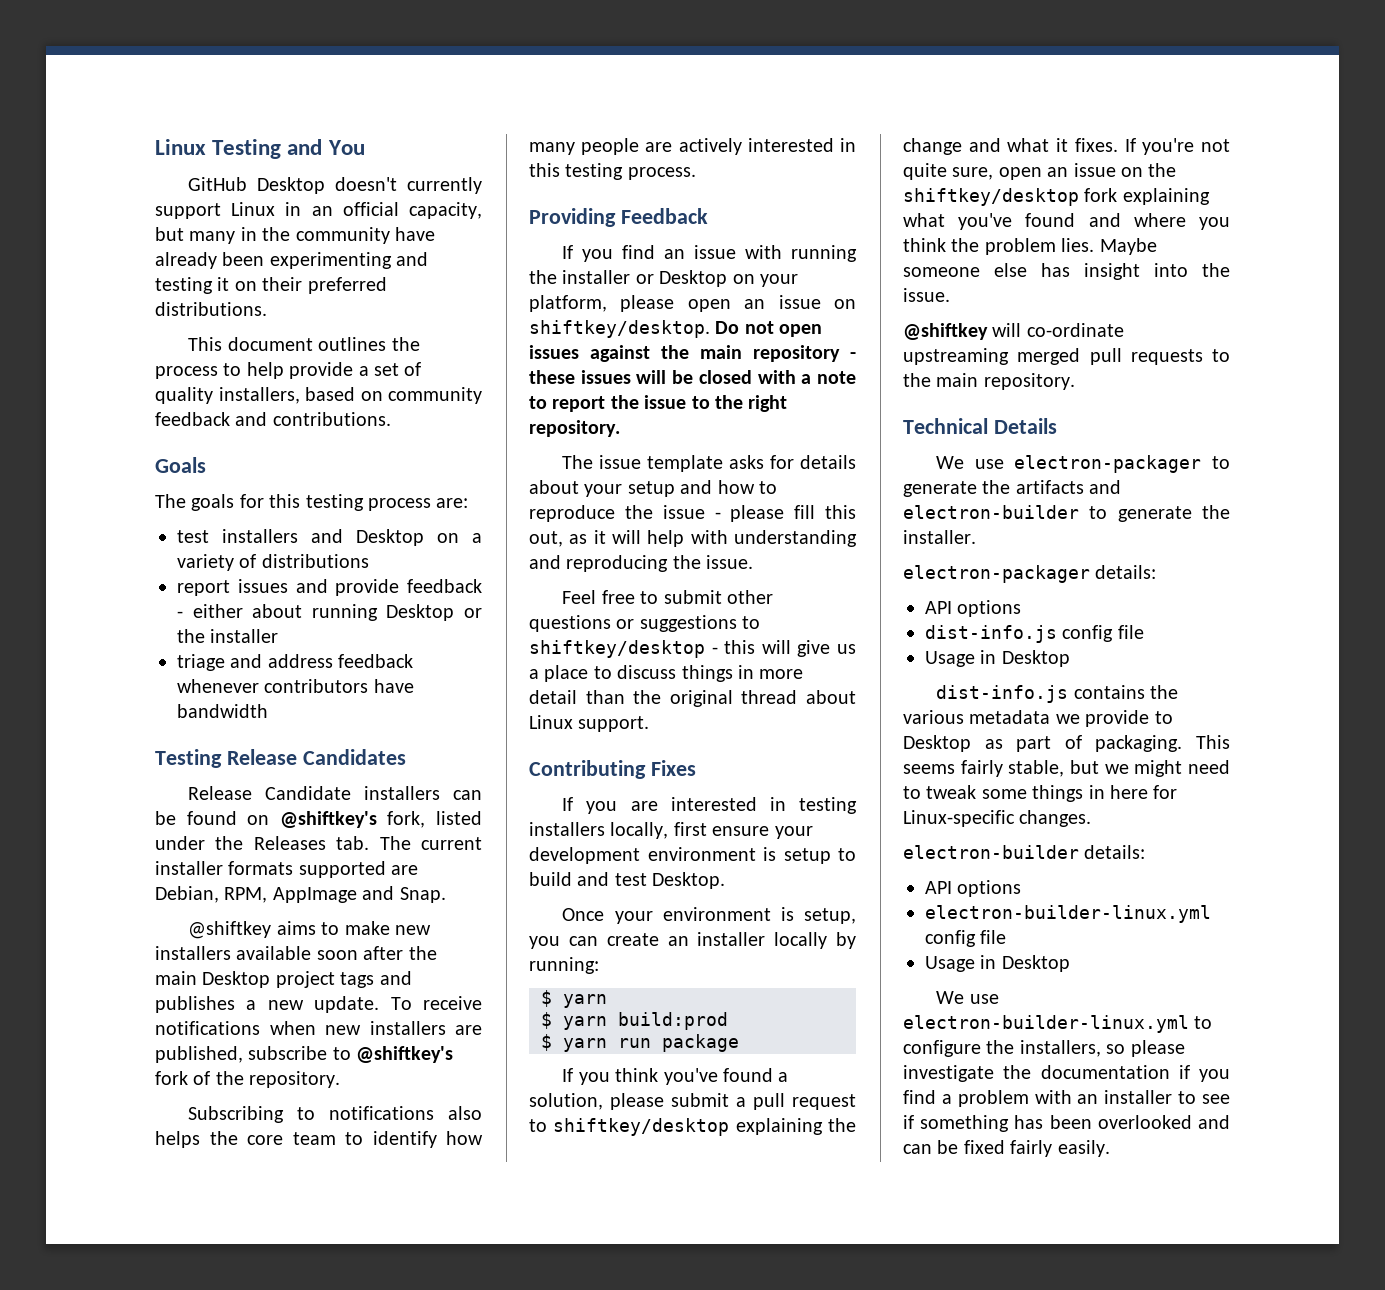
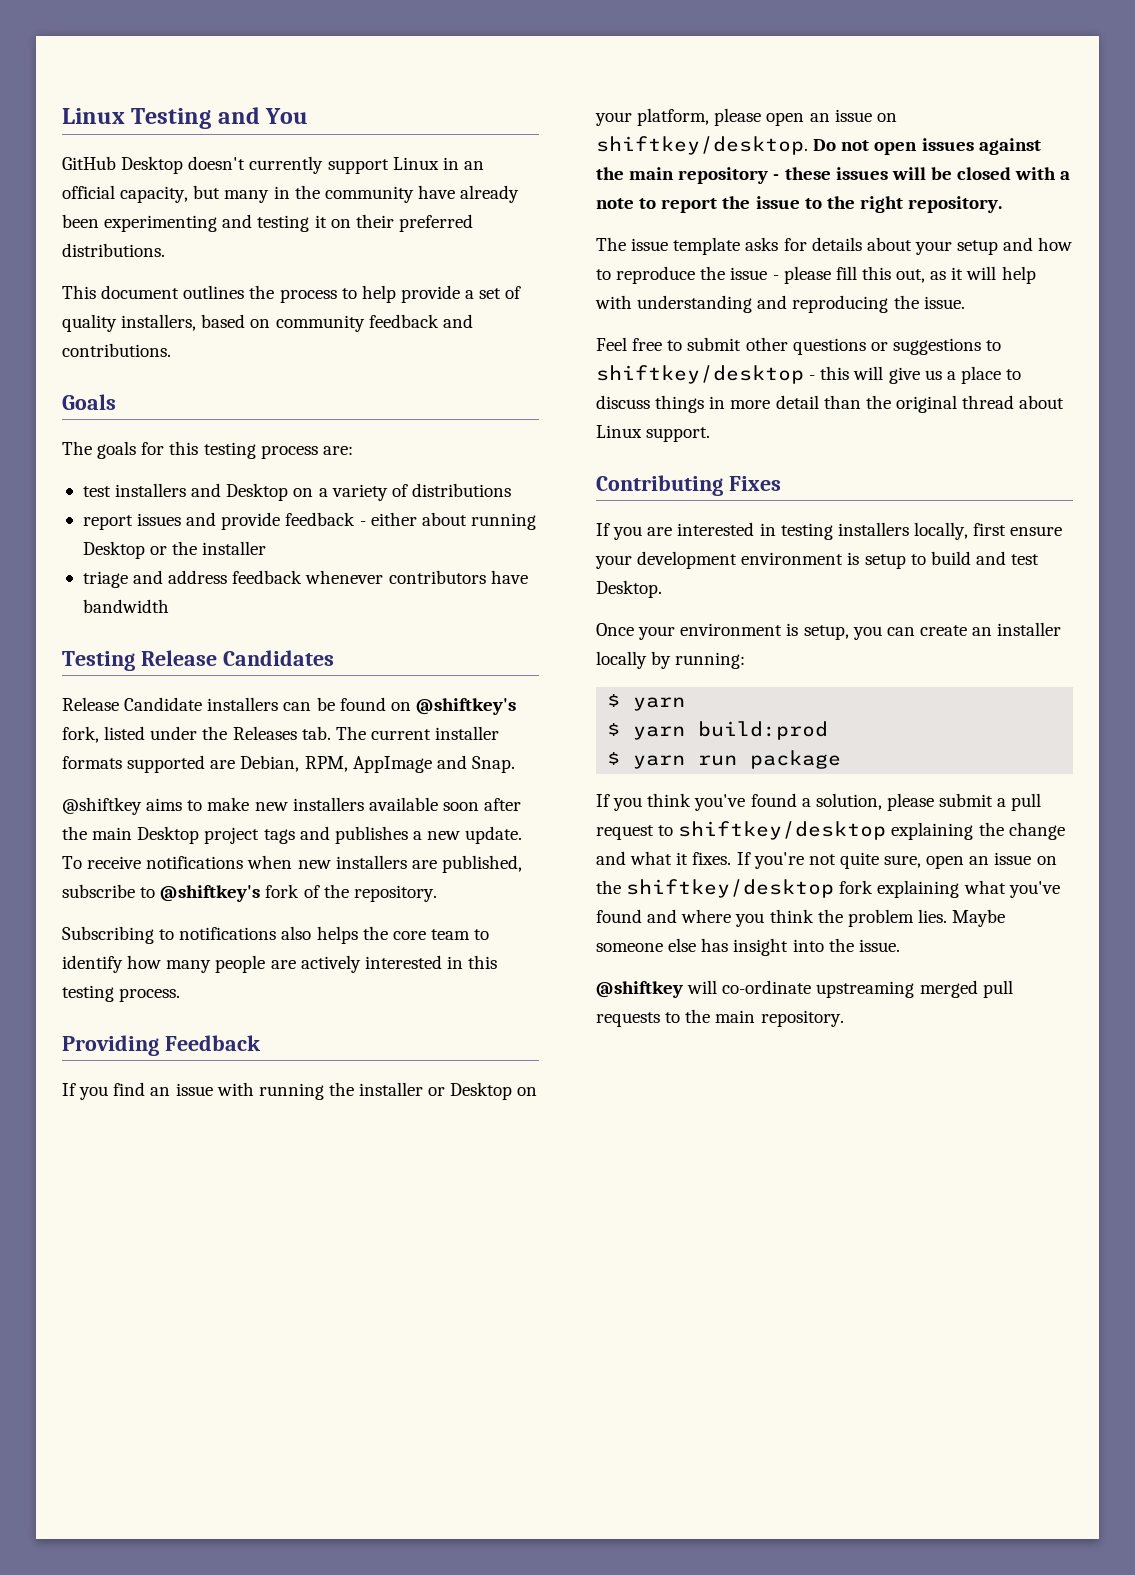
- Technical Details
- We use electron-packager to generate the artifacts and electron-builder to generate the installer.
- electron-packager details:
- API options
- dist-info.js config file
- Usage in Desktop
- dist-info.js contains the various metadata we provide to Desktop as part of packaging. This seems fairly stable, but we might need to tweak some things in here for Linux-specific changes.
- electron-builder details:
- API options
- electron-builder-linux.yml config file
- Usage in Desktop
- We use electron-builder-linux.yml to configure the installers, so please investigate the documentation if you find a problem with an installer to see if something has been overlooked and can be fixed fairly easily.

